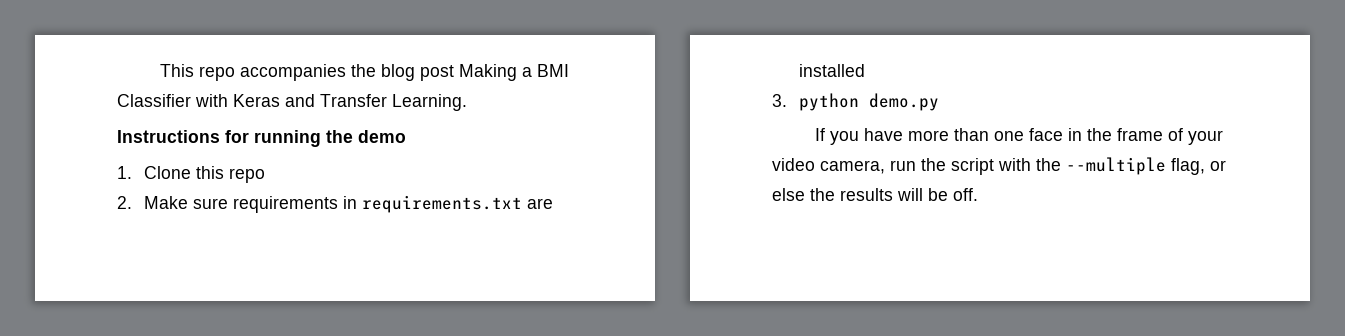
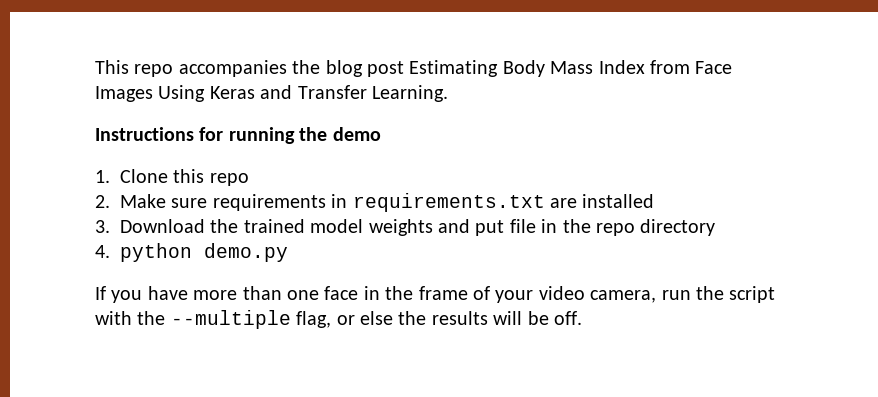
- This repo accompanies the blog post Making a BMI Classifier with Keras and Transfer Learning.
+ This repo accompanies the blog post Estimating Body Mass Index from Face Images Using Keras and Transfer Learning.
- 3. python demo.py
+ 3. Download the trained model weights and put file in the repo directory
+ 4. python demo.py

